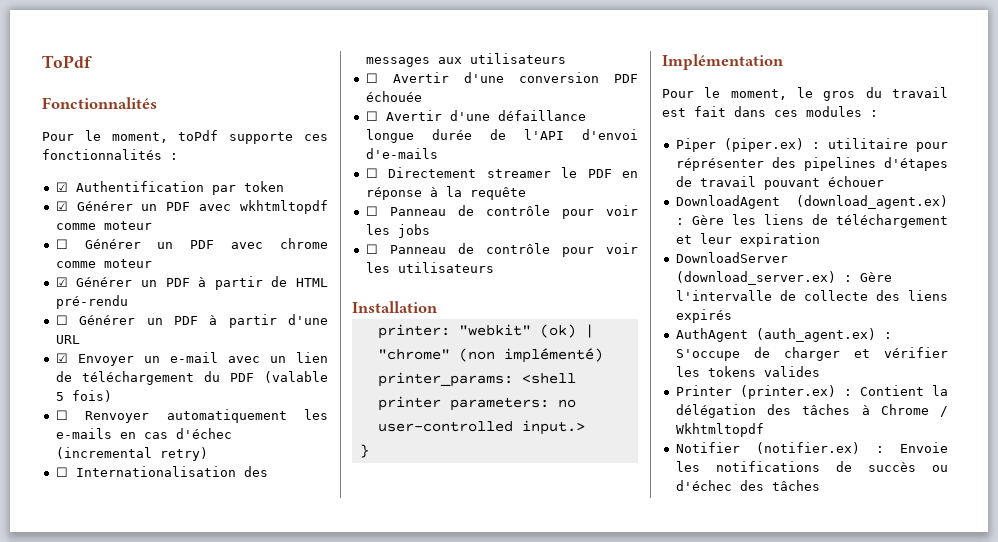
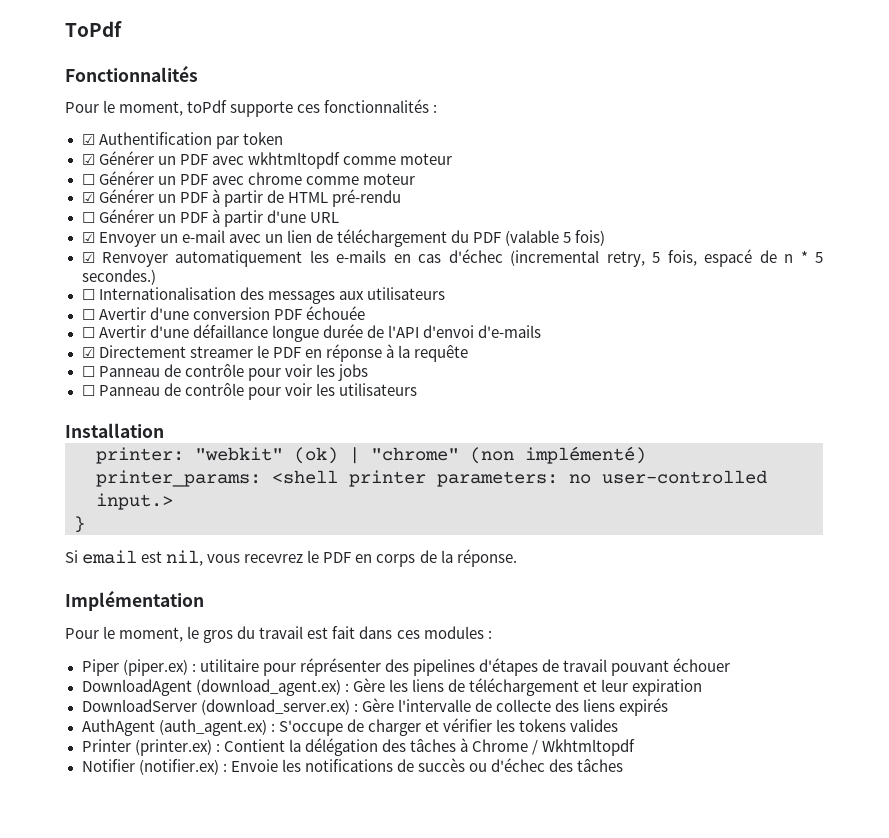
- ☐ Renvoyer automatiquement les e-mails en cas d'échec (incremental retry)
+ ☑ Renvoyer automatiquement les e-mails en cas d'échec (incremental retry, 5 fois, espacé de n * 5 secondes.)
- ☐ Directement streamer le PDF en réponse à la requête
+ ☑ Directement streamer le PDF en réponse à la requête
+ Si email est nil, vous recevrez le PDF en corps de la réponse.

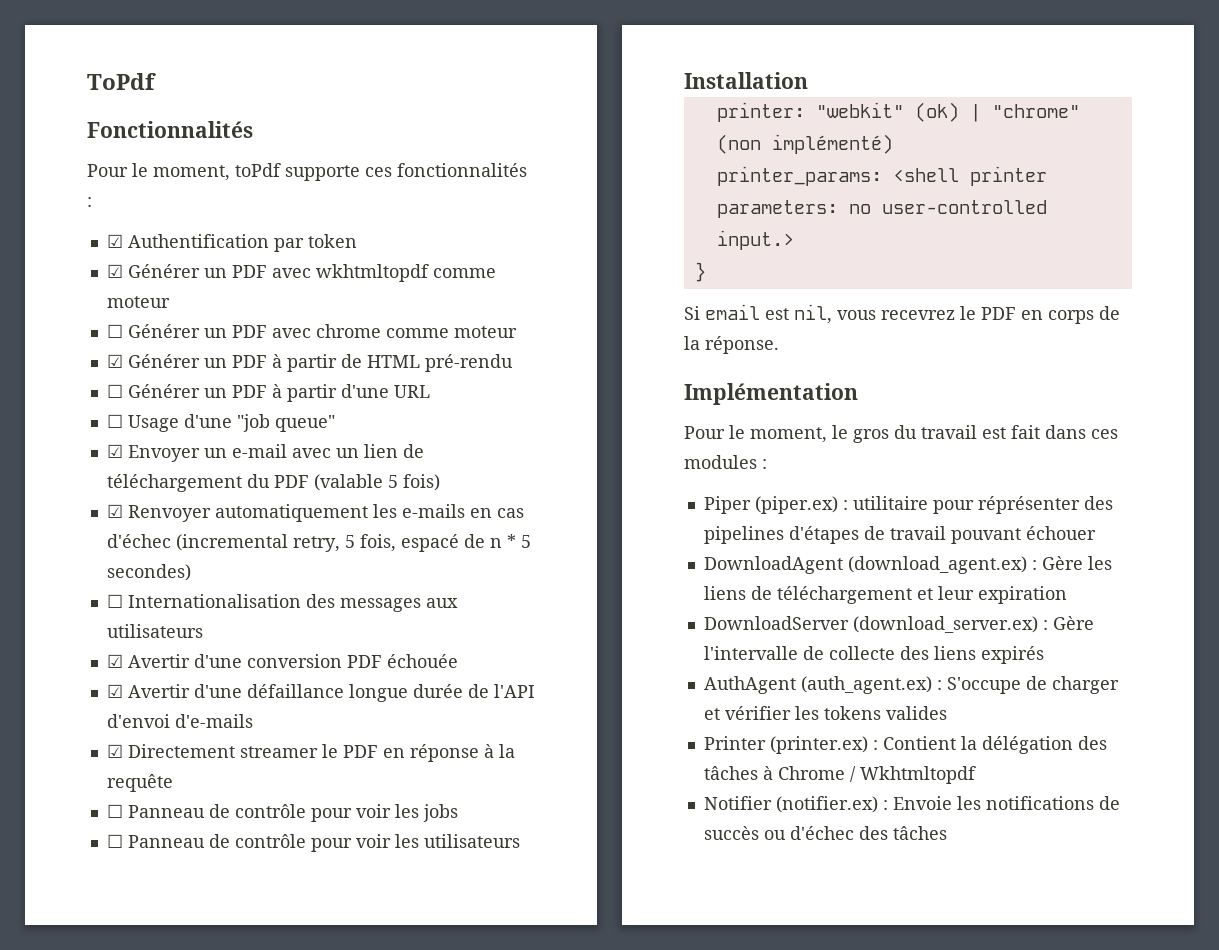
+ ☐ Usage d'une "job queue"
- ☑ Renvoyer automatiquement les e-mails en cas d'échec (incremental retry, 5 fois, espacé de n * 5 secondes.)
+ ☑ Renvoyer automatiquement les e-mails en cas d'échec (incremental retry, 5 fois, espacé de n * 5 secondes)
- ☐ Avertir d'une conversion PDF échouée
+ ☑ Avertir d'une conversion PDF échouée
- ☐ Avertir d'une défaillance longue durée de l'API d'envoi d'e-mails
+ ☑ Avertir d'une défaillance longue durée de l'API d'envoi d'e-mails

